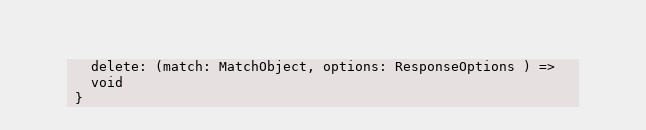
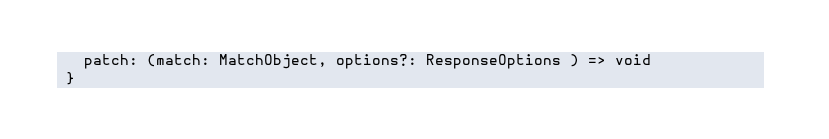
- delete: (match: MatchObject, options: ResponseOptions ) => void
+ patch: (match: MatchObject, options?: ResponseOptions ) => void

